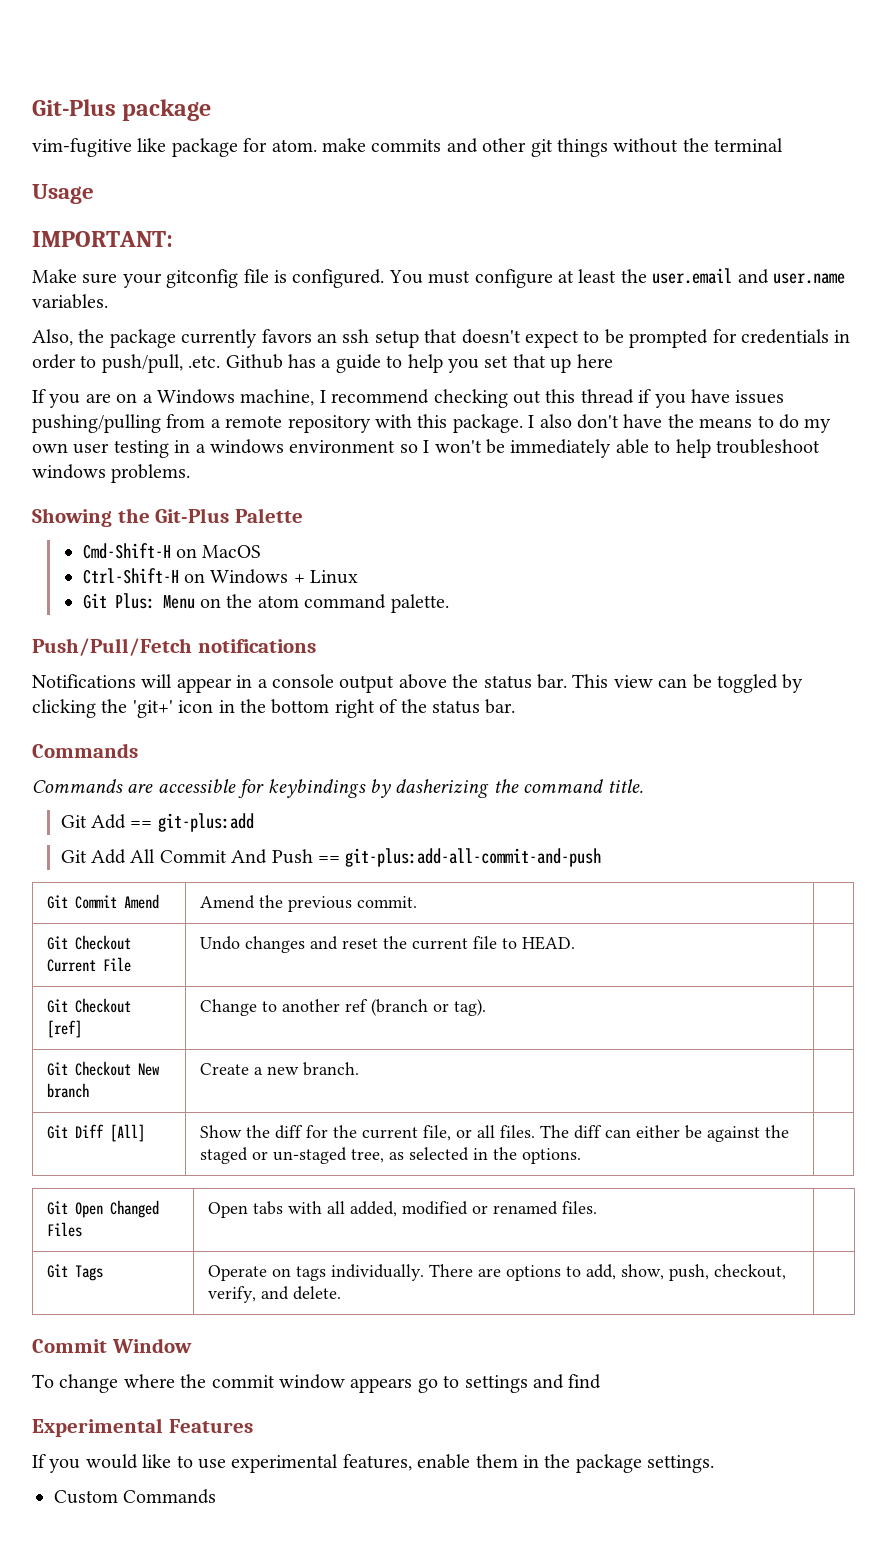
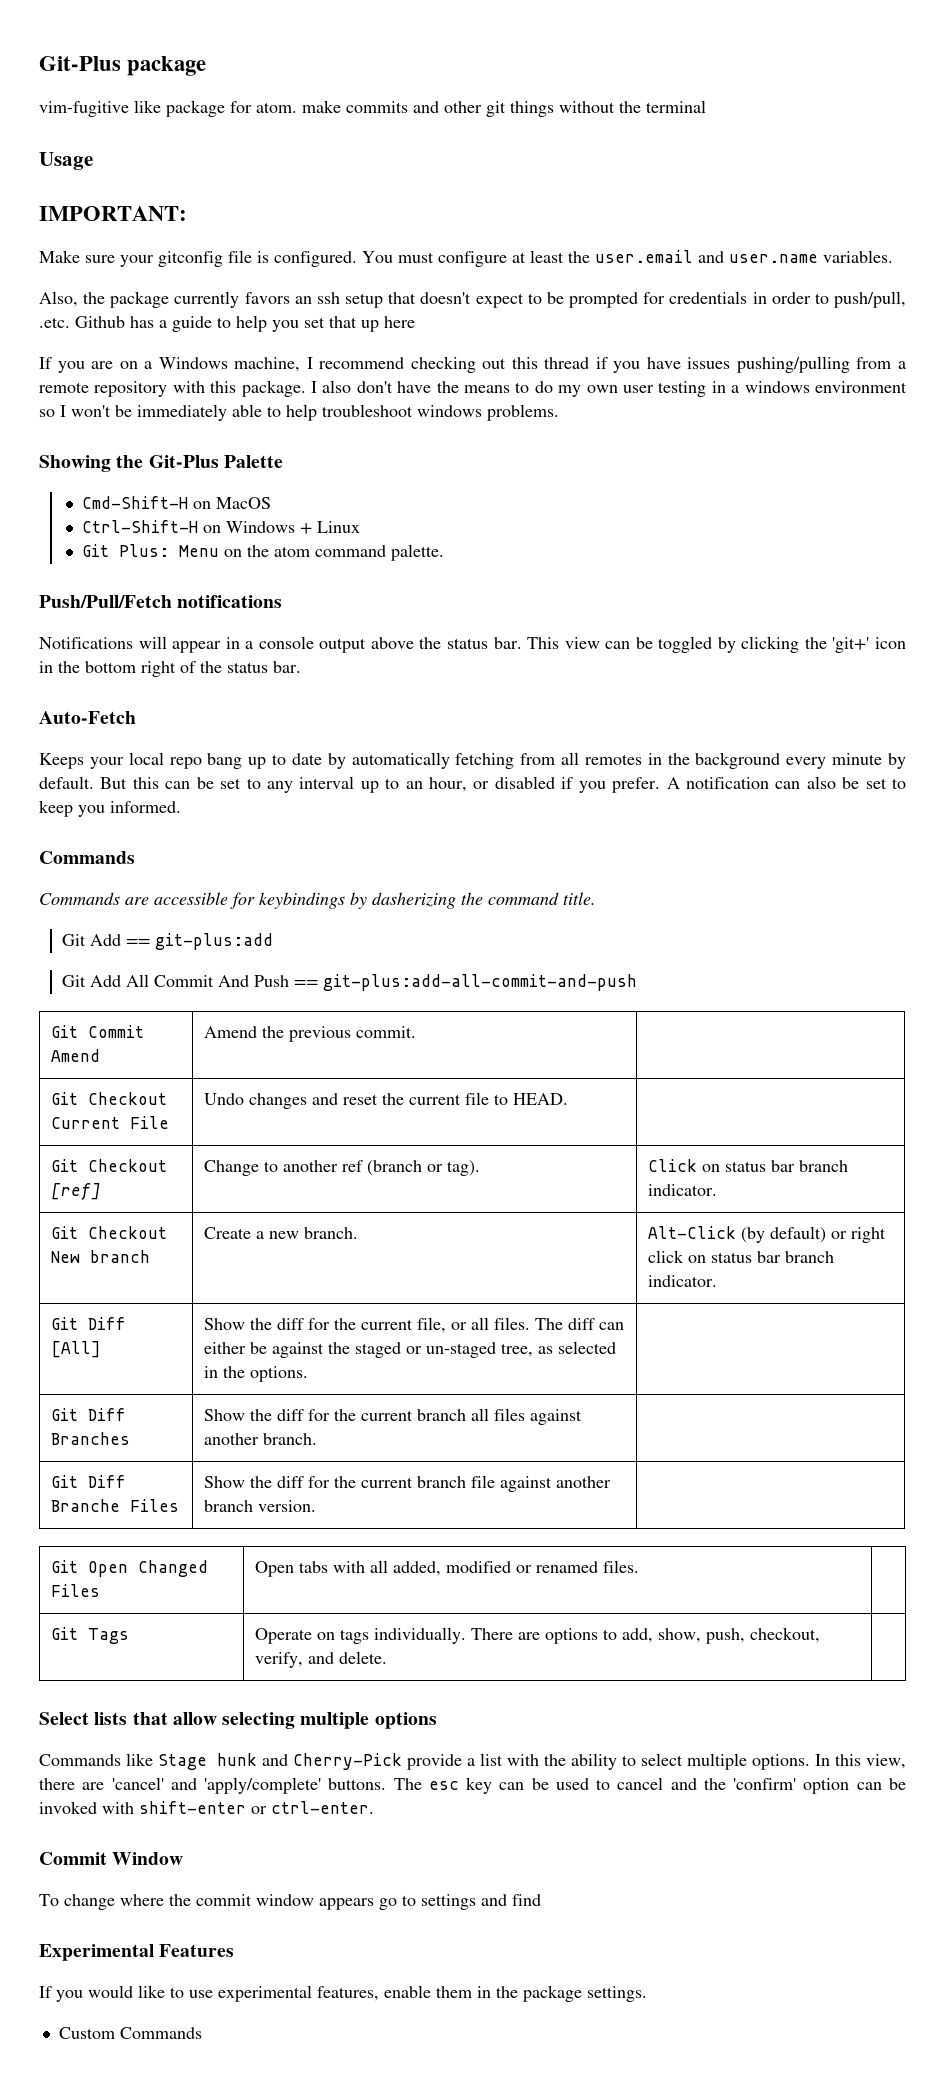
+ Auto-Fetch
+ Keeps your local repo bang up to date by automatically fetching from all remotes in the background every minute by default. But this can be set to any interval up to an hour, or disabled if you prefer. A notification can also be set to keep you informed.
- Git Checkout [ref] | Change to another ref (branch or tag). |
+ Git Checkout [ref] | Change to another ref (branch or tag). | Click on status bar branch indicator.
- Git Checkout New branch | Create a new branch. |
+ Git Checkout New branch | Create a new branch. | Alt-Click (by default) or right click on status bar branch indicator.
+ Git Diff Branches | Show the diff for the current branch all files against another branch. |
+ Git Diff Branche Files | Show the diff for the current branch file against another branch version. |
+ Select lists that allow selecting multiple options
+ Commands like Stage hunk and Cherry-Pick provide a list with the ability to select multiple options. In this view, there are 'cancel' and 'apply/complete' buttons. The esc key can be used to cancel and the 'confirm' option can be invoked with shift-enter or ctrl-enter.

